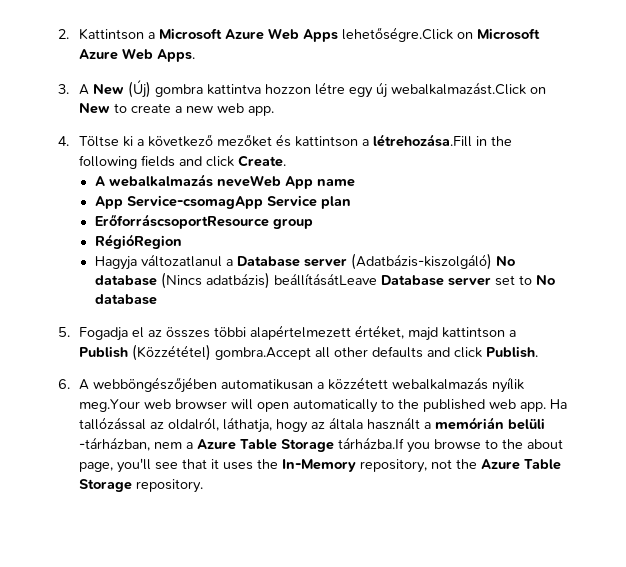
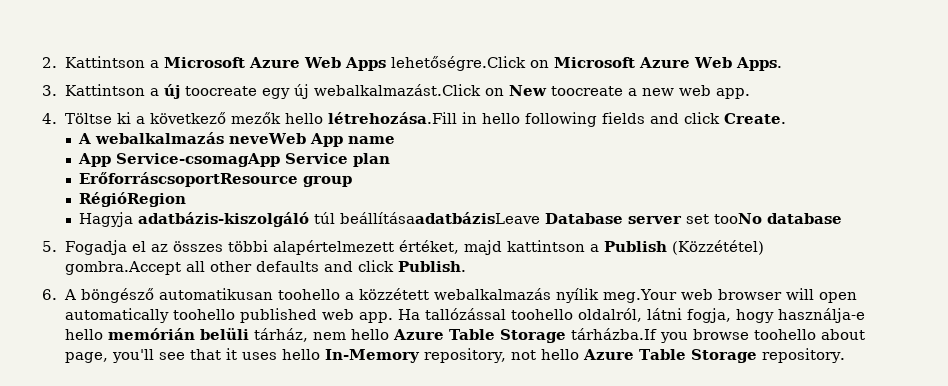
- 3. A New (Új) gombra kattintva hozzon létre egy új webalkalmazást.Click on New to create a new web app.
+ 3. Kattintson a új toocreate egy új webalkalmazást.Click on New toocreate a new web app.
- 4. Töltse ki a következő mezőket és kattintson a létrehozása.Fill in the following fields and click Create.
+ 4. Töltse ki a következő mezők hello létrehozása.Fill in hello following fields and click Create.
- Hagyja változatlanul a Database server (Adatbázis-kiszolgáló) No database (Nincs adatbázis) beállításátLeave Database server set to No database
+ Hagyja adatbázis-kiszolgáló túl beállításaadatbázisLeave Database server set tooNo database
- 6. A webböngészőjében automatikusan a közzétett webalkalmazás nyílik meg.Your web browser will open automatically to the published web app.
+ 6. A böngésző automatikusan toohello a közzétett webalkalmazás nyílik meg.Your web browser will open automatically toohello published web app.
- Ha tallózással az oldalról, láthatja, hogy az általa használt a memórián belüli -tárházban, nem a Azure Table Storage tárházba.If you browse to the about page, you'll see that it uses the In-Memory repository, not the Azure Table Storage repository.
+ Ha tallózással toohello oldalról, látni fogja, hogy használja-e hello memórián belüli tárház, nem hello Azure Table Storage tárházba.If you browse toohello about page, you'll see that it uses hello In-Memory repository, not hello Azure Table Storage repository.

